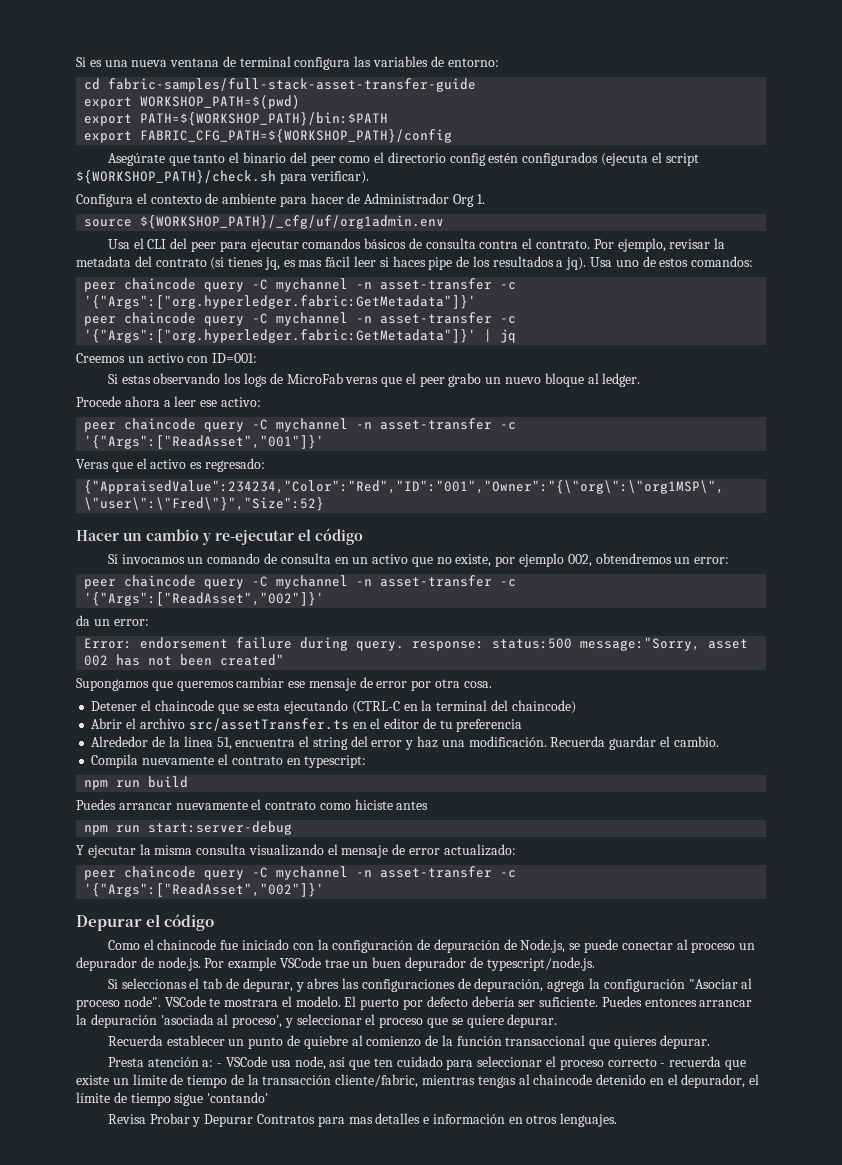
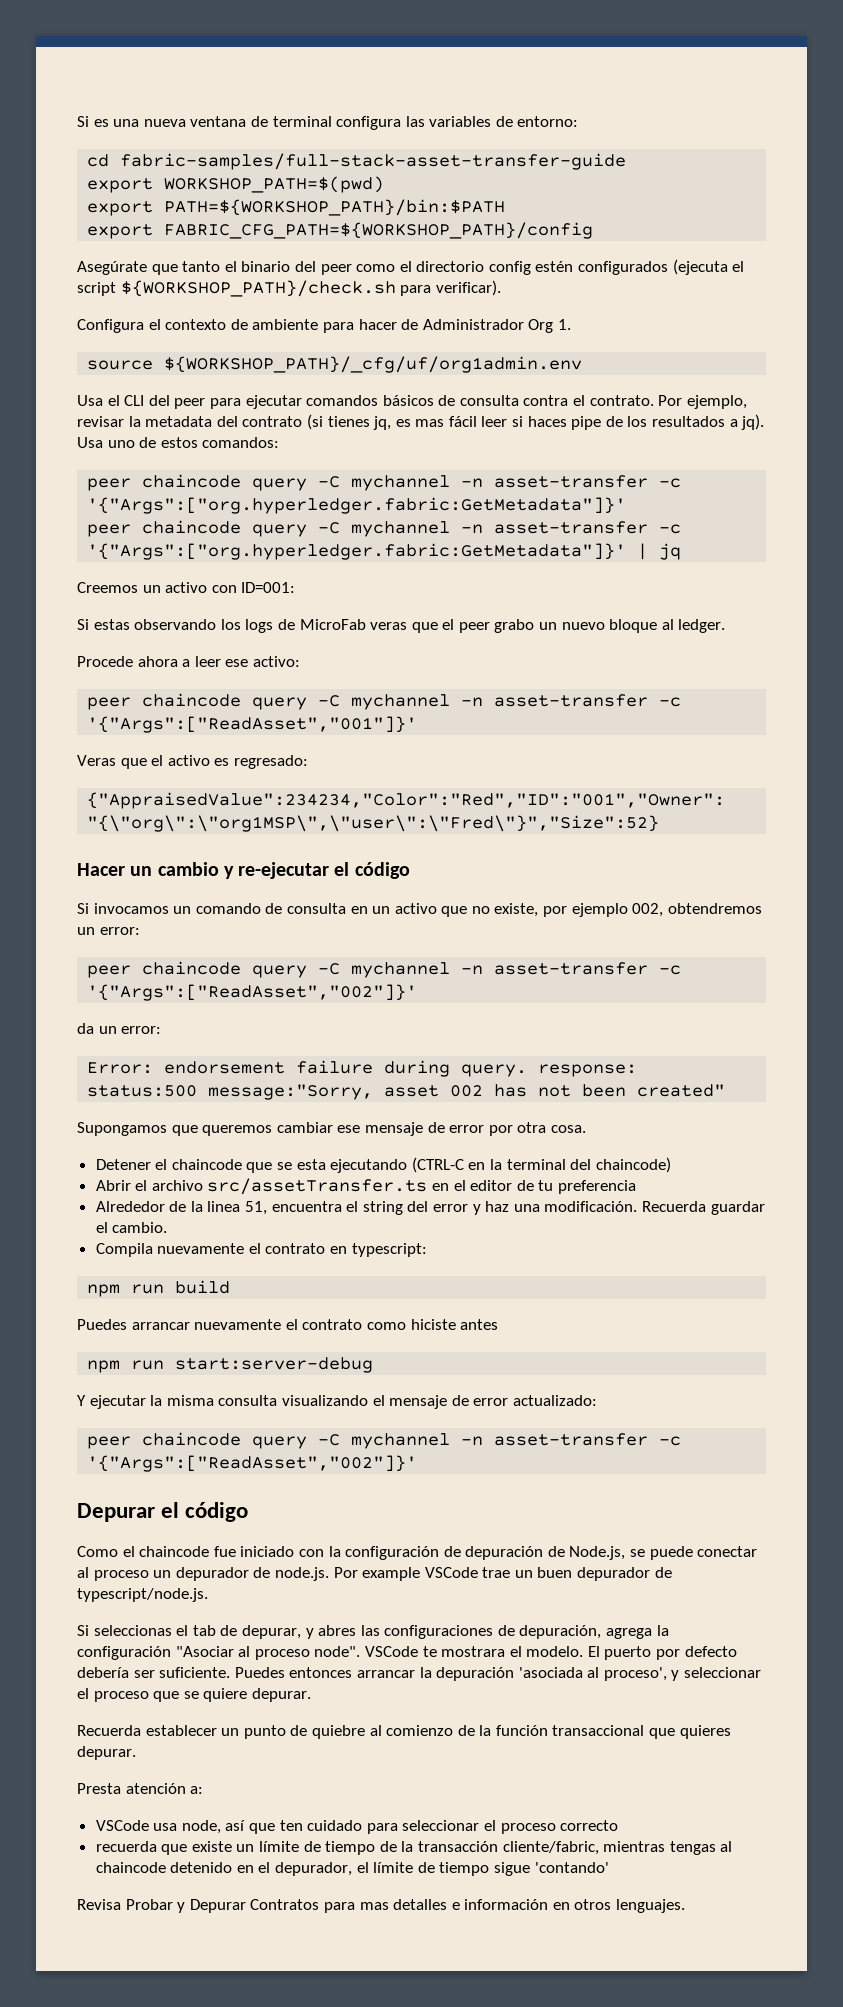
- Presta atención a: - VSCode usa node, así que ten cuidado para seleccionar el proceso correcto - recuerda que existe un límite de tiempo de la transacción cliente/fabric, mientras tengas al chaincode detenido en el depurador, el límite de tiempo sigue 'contando'
+ Presta atención a:
+ VSCode usa node, así que ten cuidado para seleccionar el proceso correcto
+ recuerda que existe un límite de tiempo de la transacción cliente/fabric, mientras tengas al chaincode detenido en el depurador, el límite de tiempo sigue 'contando'

